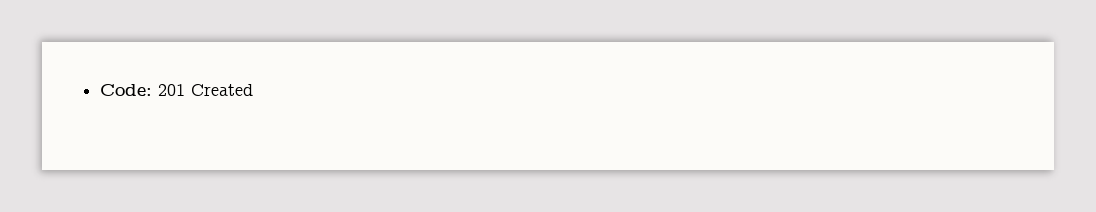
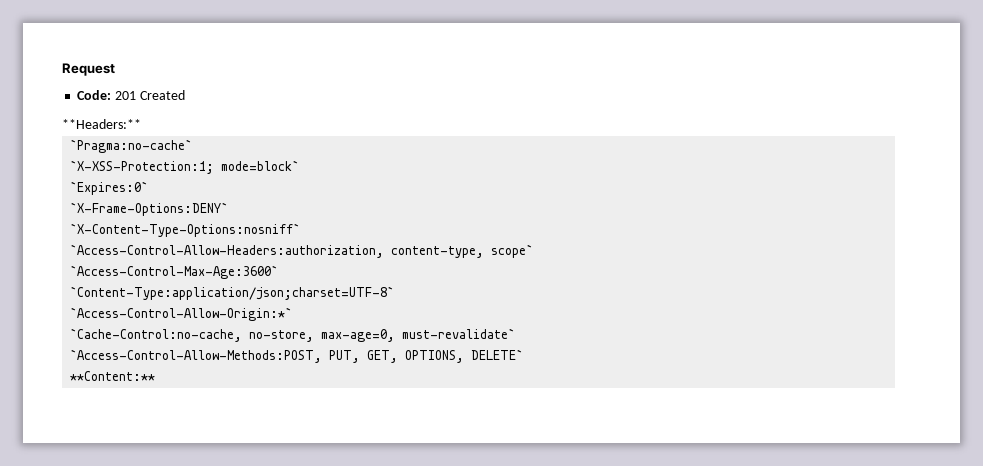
+ Request
+ **Headers:**
+ `Pragma:no-cache`
+ `X-XSS-Protection:1; mode=block`
+ `Expires:0`
+ `X-Frame-Options:DENY`
+ `X-Content-Type-Options:nosniff`
+ `Access-Control-Allow-Headers:authorization, content-type, scope`
+ `Access-Control-Max-Age:3600`
+ `Content-Type:application/json;charset=UTF-8`
+ `Access-Control-Allow-Origin:*`
+ `Cache-Control:no-cache, no-store, max-age=0, must-revalidate`
+ `Access-Control-Allow-Methods:POST, PUT, GET, OPTIONS, DELETE`
+ **Content:**

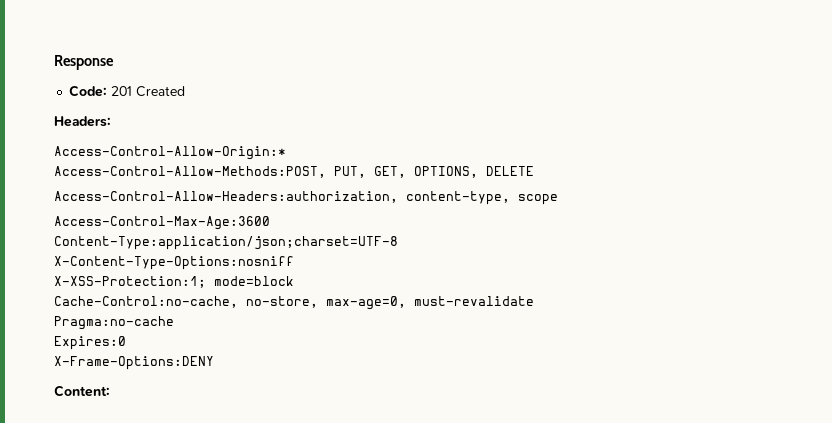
- Request
+ Response
- **Headers:**
- `Pragma:no-cache`
- `X-XSS-Protection:1; mode=block`
- `Expires:0`
- `X-Frame-Options:DENY`
- `X-Content-Type-Options:nosniff`
- `Access-Control-Allow-Headers:authorization, content-type, scope`
- `Access-Control-Max-Age:3600`
- `Content-Type:application/json;charset=UTF-8`
- `Access-Control-Allow-Origin:*`
- `Cache-Control:no-cache, no-store, max-age=0, must-revalidate`
- `Access-Control-Allow-Methods:POST, PUT, GET, OPTIONS, DELETE`
- **Content:**
+ Headers:
+ Access-Control-Allow-Origin:*
+ Access-Control-Allow-Methods:POST, PUT, GET, OPTIONS, DELETE
+ Access-Control-Allow-Headers:authorization, content-type, scope
+ Access-Control-Max-Age:3600
+ Content-Type:application/json;charset=UTF-8
+ X-Content-Type-Options:nosniff
+ X-XSS-Protection:1; mode=block
+ Cache-Control:no-cache, no-store, max-age=0, must-revalidate
+ Pragma:no-cache
+ Expires:0
+ X-Frame-Options:DENY
+ Content:

